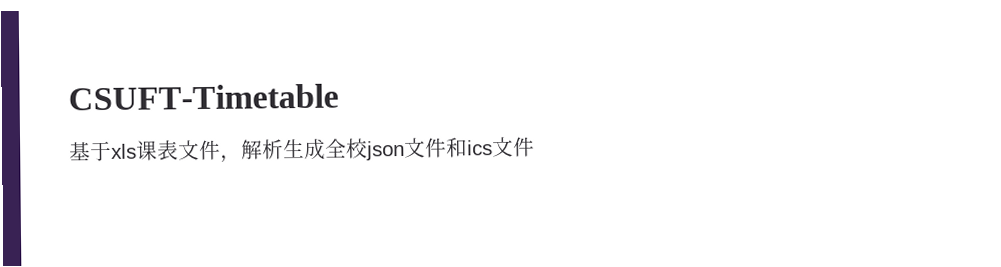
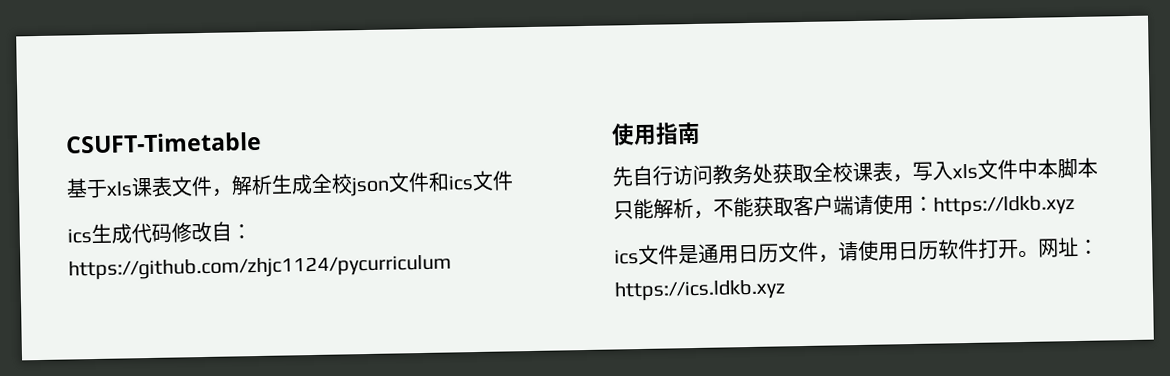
+ ics生成代码修改自：https://github.com/zhjc1124/pycurriculum
+ 使用指南
+ 先自行访问教务处获取全校课表，写入xls文件中本脚本只能解析，不能获取客户端请使用：https://ldkb.xyz
+ ics文件是通用日历文件，请使用日历软件打开。网址：https://ics.ldkb.xyz

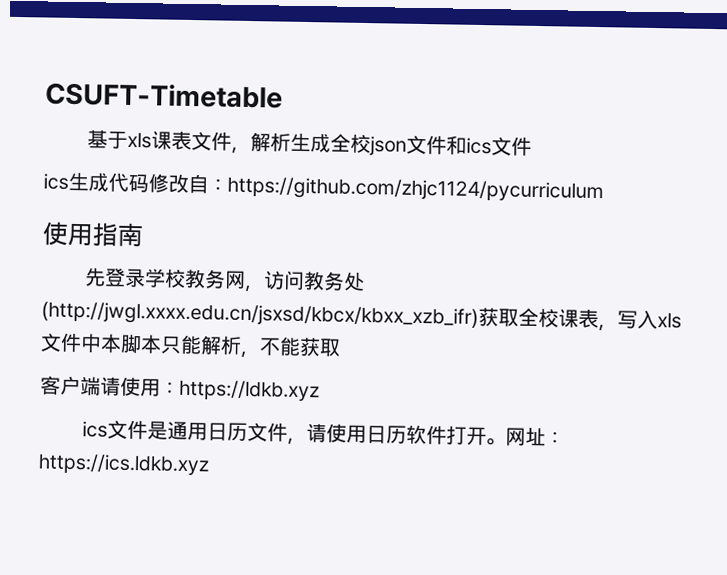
- 先自行访问教务处获取全校课表，写入xls文件中本脚本只能解析，不能获取客户端请使用：https://ldkb.xyz
+ 先登录学校教务网，访问教务处(http://jwgl.xxxx.edu.cn/jsxsd/kbcx/kbxx_xzb_ifr)获取全校课表，写入xls文件中本脚本只能解析，不能获取
+ 客户端请使用：https://ldkb.xyz

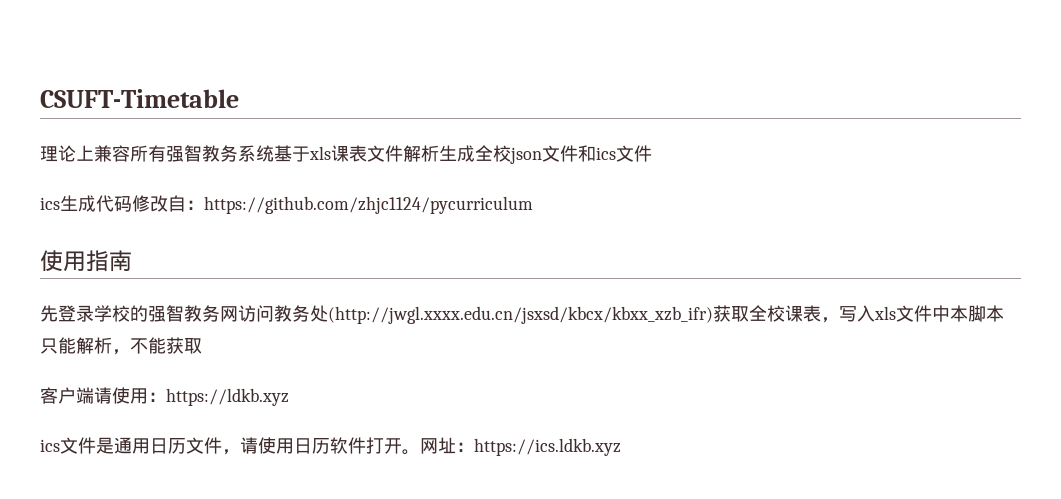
- 基于xls课表文件，解析生成全校json文件和ics文件
+ 理论上兼容所有强智教务系统基于xls课表文件解析生成全校json文件和ics文件
- 先登录学校教务网，访问教务处(http://jwgl.xxxx.edu.cn/jsxsd/kbcx/kbxx_xzb_ifr)获取全校课表，写入xls文件中本脚本只能解析，不能获取
+ 先登录学校的强智教务网访问教务处(http://jwgl.xxxx.edu.cn/jsxsd/kbcx/kbxx_xzb_ifr)获取全校课表，写入xls文件中本脚本只能解析，不能获取

